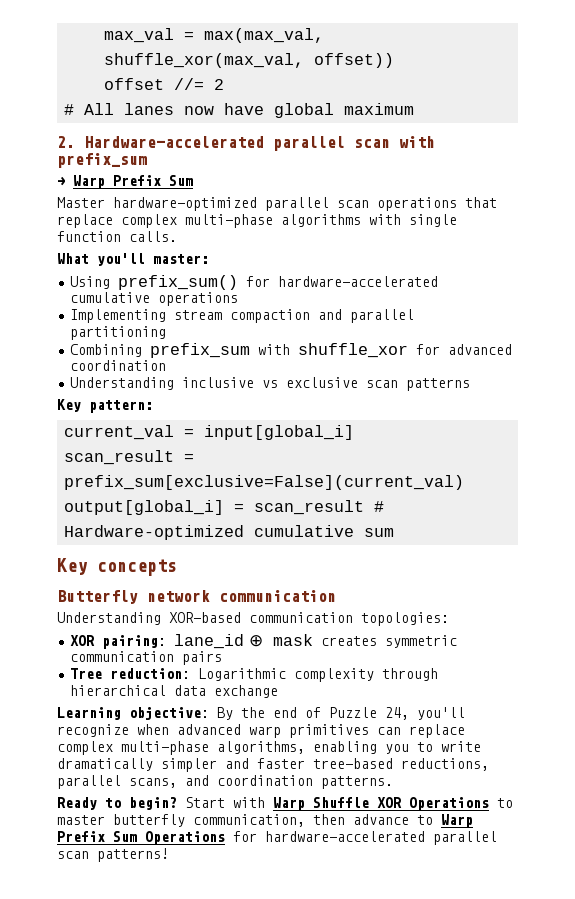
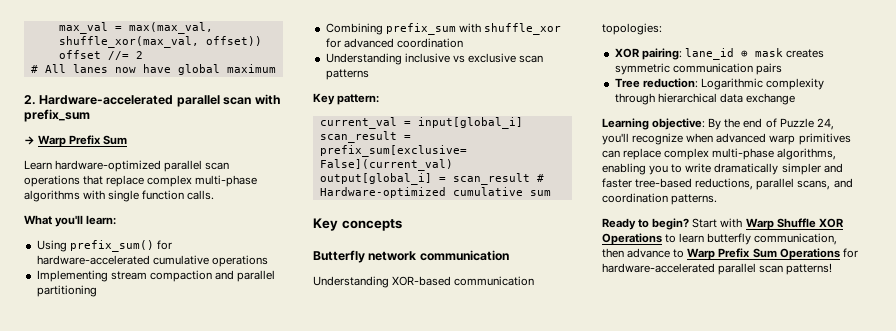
- Master hardware-optimized parallel scan operations that replace complex multi-phase algorithms with single function calls.
+ Learn hardware-optimized parallel scan operations that replace complex multi-phase algorithms with single function calls.
- What you'll master:
+ What you'll learn:
- Start with Warp Shuffle XOR Operations to master butterfly communication, then advance to Warp Prefix Sum Operations for hardware-accelerated parallel scan patterns!
+ Start with Warp Shuffle XOR Operations to learn butterfly communication, then advance to Warp Prefix Sum Operations for hardware-accelerated parallel scan patterns!

